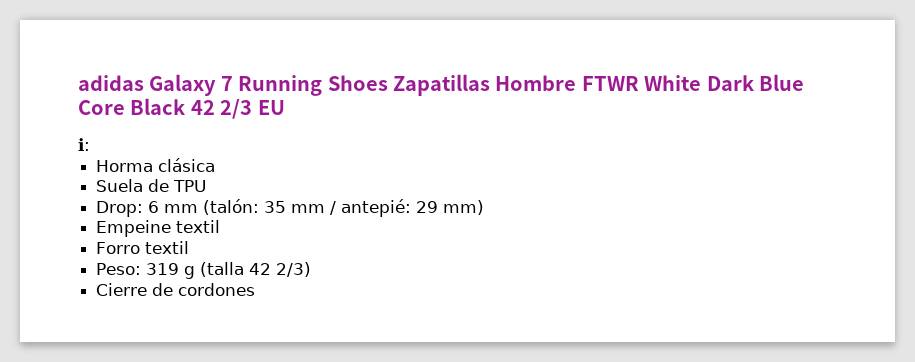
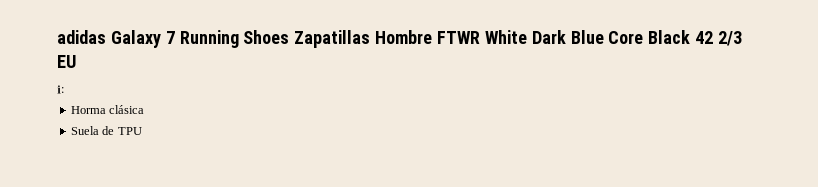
- Drop: 6 mm (talón: 35 mm / antepié: 29 mm)
- Empeine textil
- Forro textil
- Peso: 319 g (talla 42 2/3)
- Cierre de cordones

